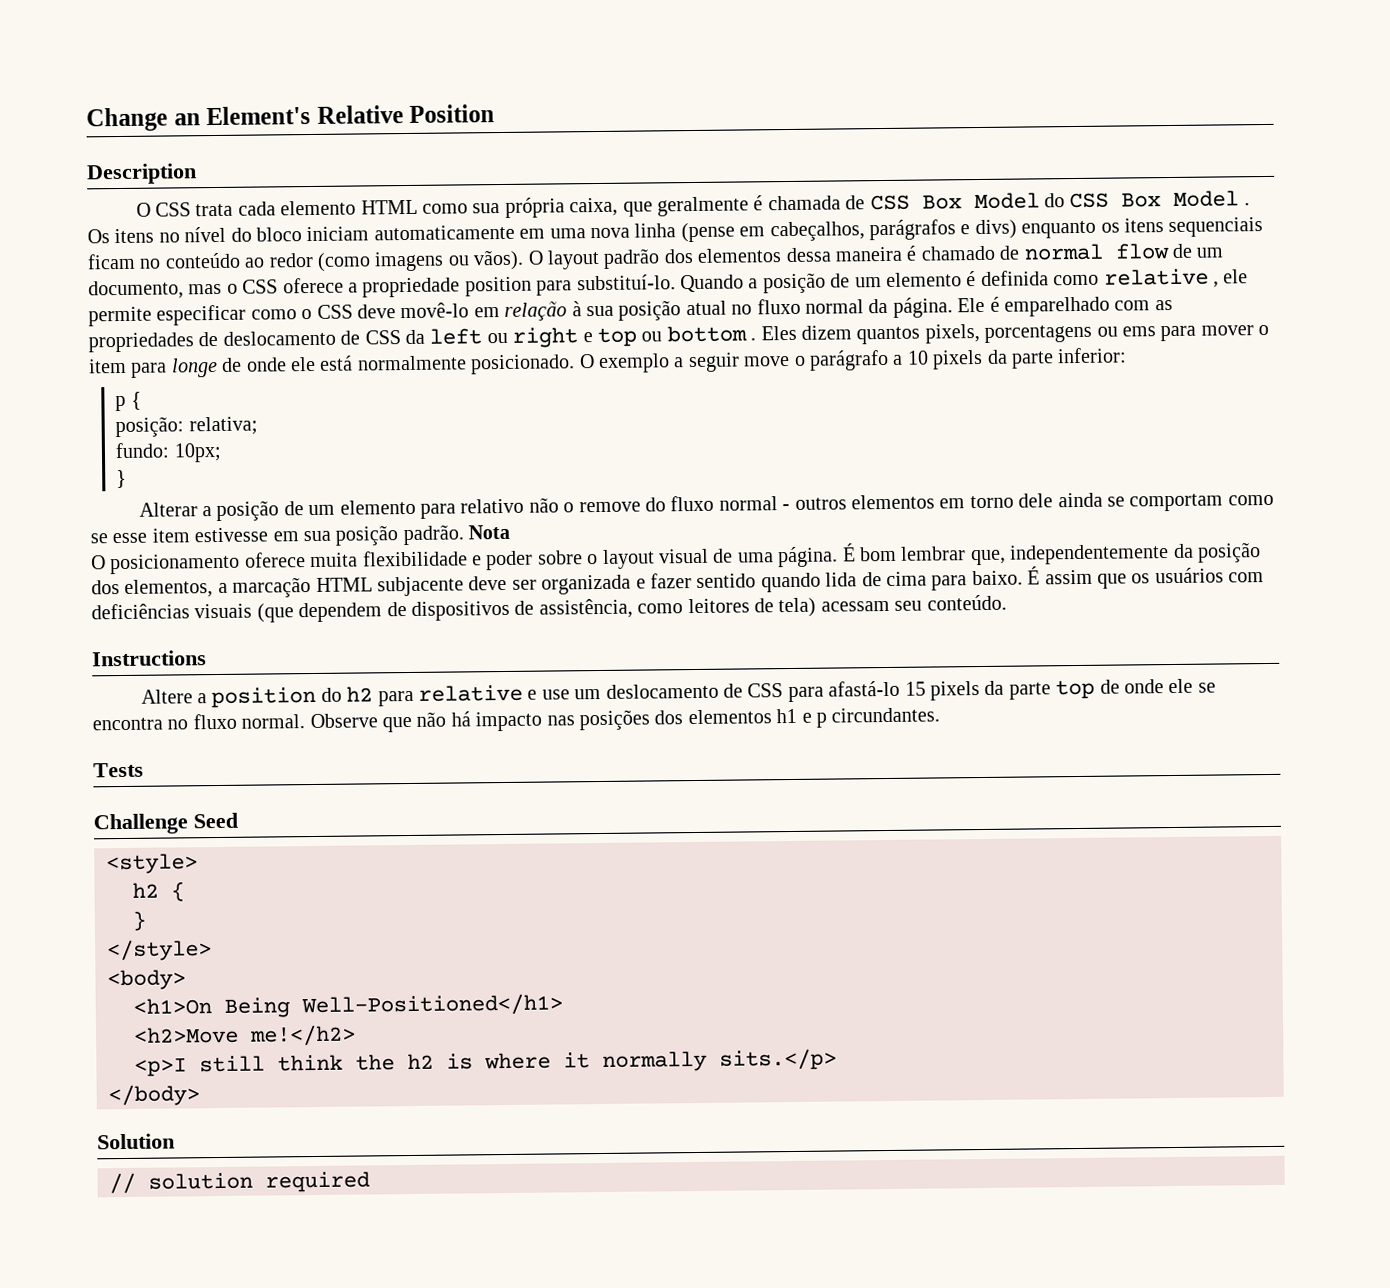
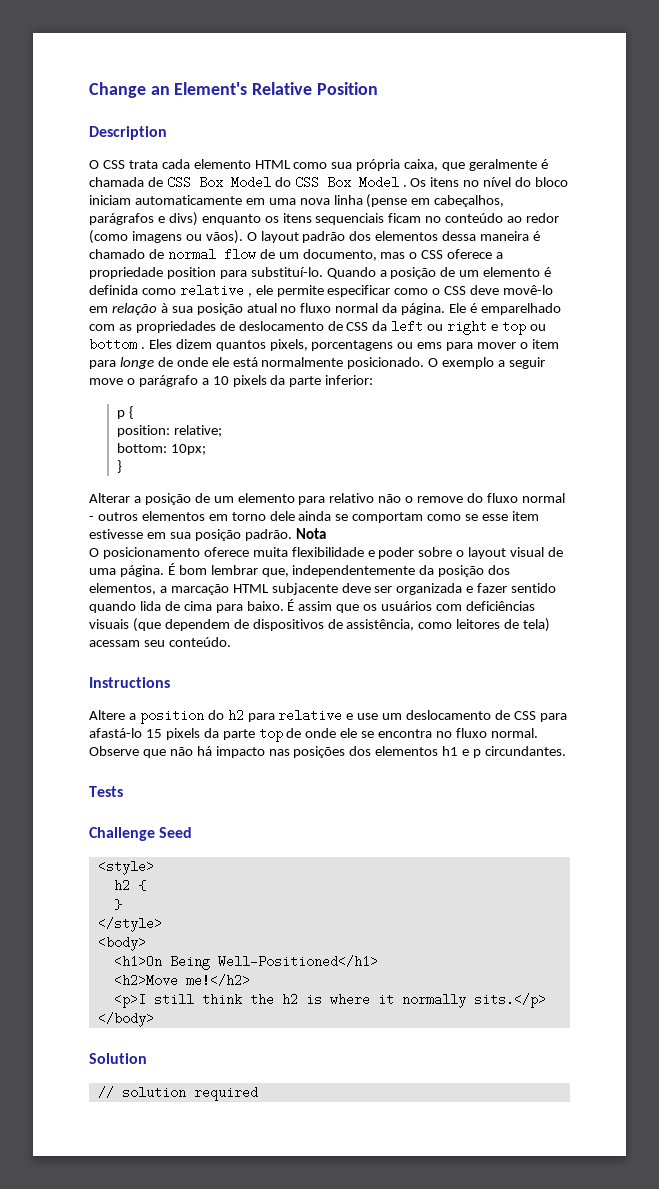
- posição: relativa;
- fundo: 10px;
+ position: relative;
+ bottom: 10px;

